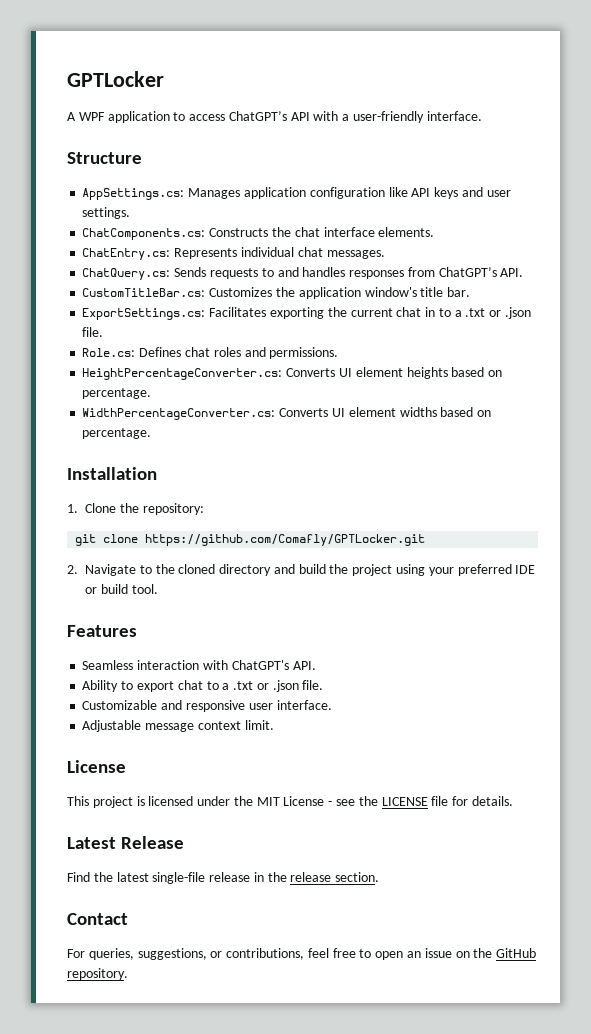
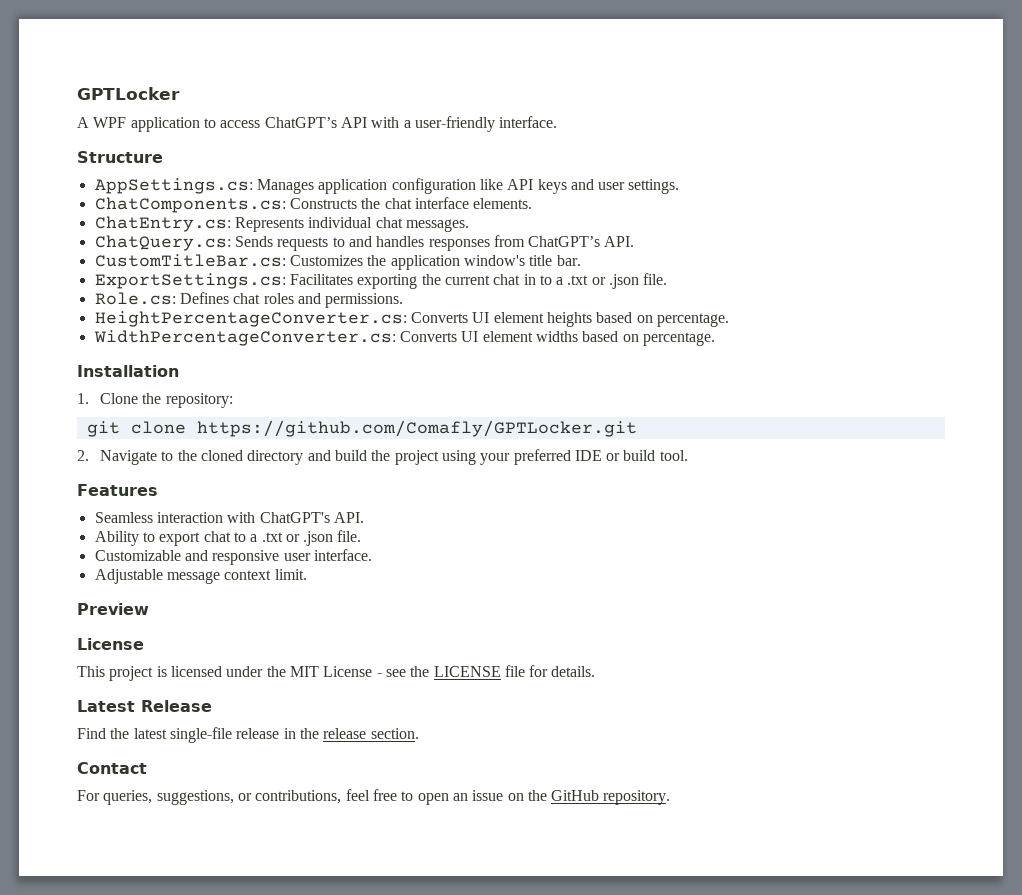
+ Preview

